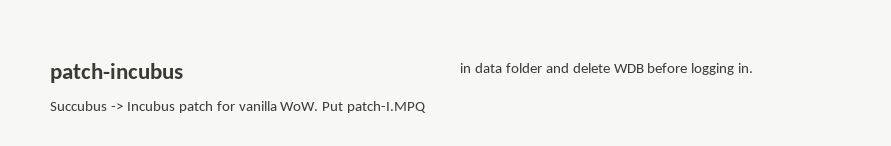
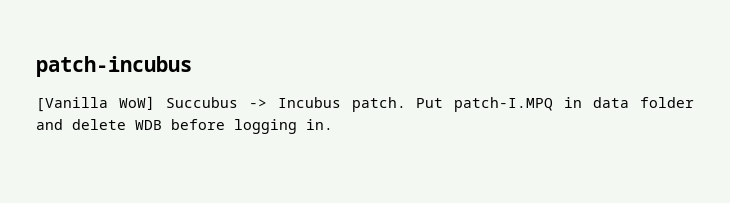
- Succubus -> Incubus patch for vanilla WoW. Put patch-I.MPQ in data folder and delete WDB before logging in.
+ [Vanilla WoW] Succubus -> Incubus patch. Put patch-I.MPQ in data folder and delete WDB before logging in.

